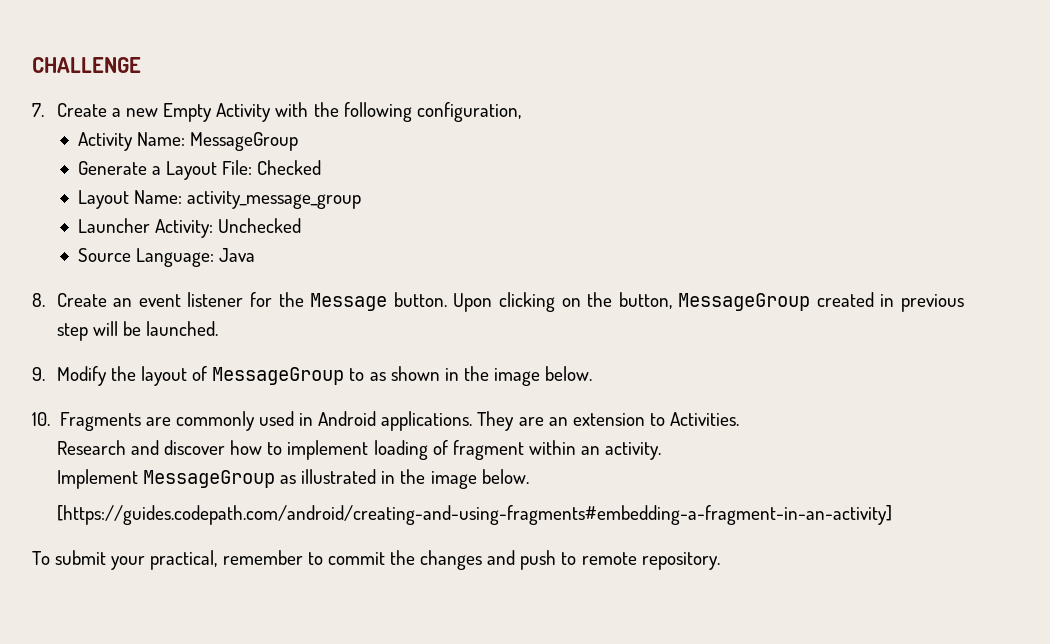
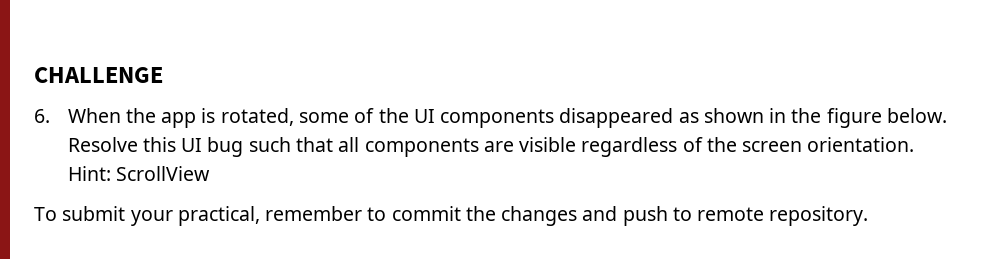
- 7. Create a new Empty Activity with the following configuration,
- Activity Name: MessageGroup
- Generate a Layout File: Checked
- Layout Name: activity_message_group
- Launcher Activity: Unchecked
- Source Language: Java
- 8. Create an event listener for the Message button. Upon clicking on the button, MessageGroup created in previous step will be launched.
- 9. Modify the layout of MessageGroup to as shown in the image below.
- 10. Fragments are commonly used in Android applications. They are an extension to Activities.
- Research and discover how to implement loading of fragment within an activity.
- Implement MessageGroup as illustrated in the image below.
- [https://guides.codepath.com/android/creating-and-using-fragments#embedding-a-fragment-in-an-activity]
+ 6. When the app is rotated, some of the UI components disappeared as shown in the figure below. Resolve this UI bug such that all components are visible regardless of the screen orientation.
+ Hint: ScrollView

